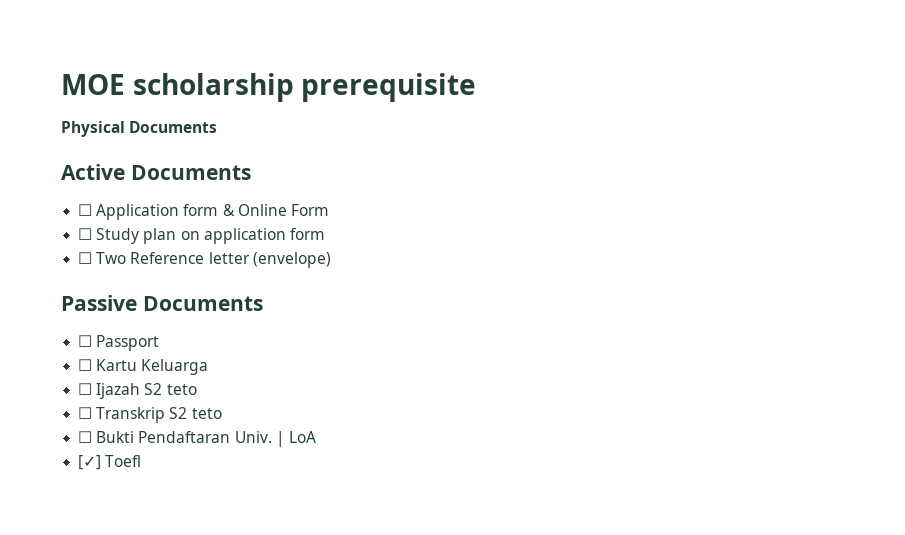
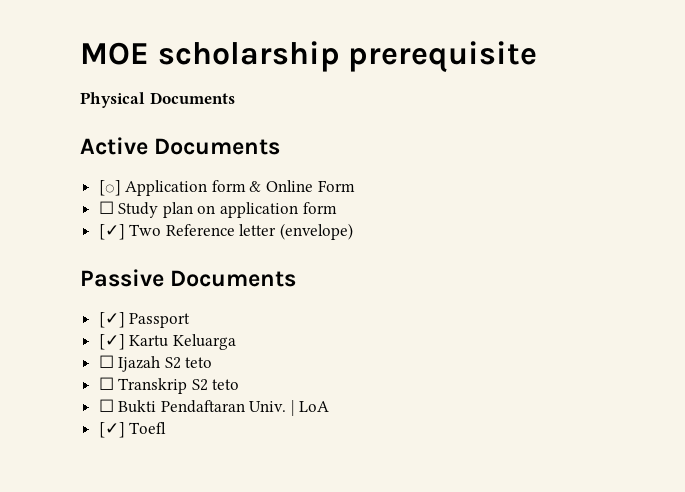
- ☐ Application form & Online Form
+ [○] Application form & Online Form
- ☐ Two Reference letter (envelope)
+ [✓] Two Reference letter (envelope)
- ☐ Passport
+ [✓] Passport
- ☐ Kartu Keluarga
+ [✓] Kartu Keluarga

